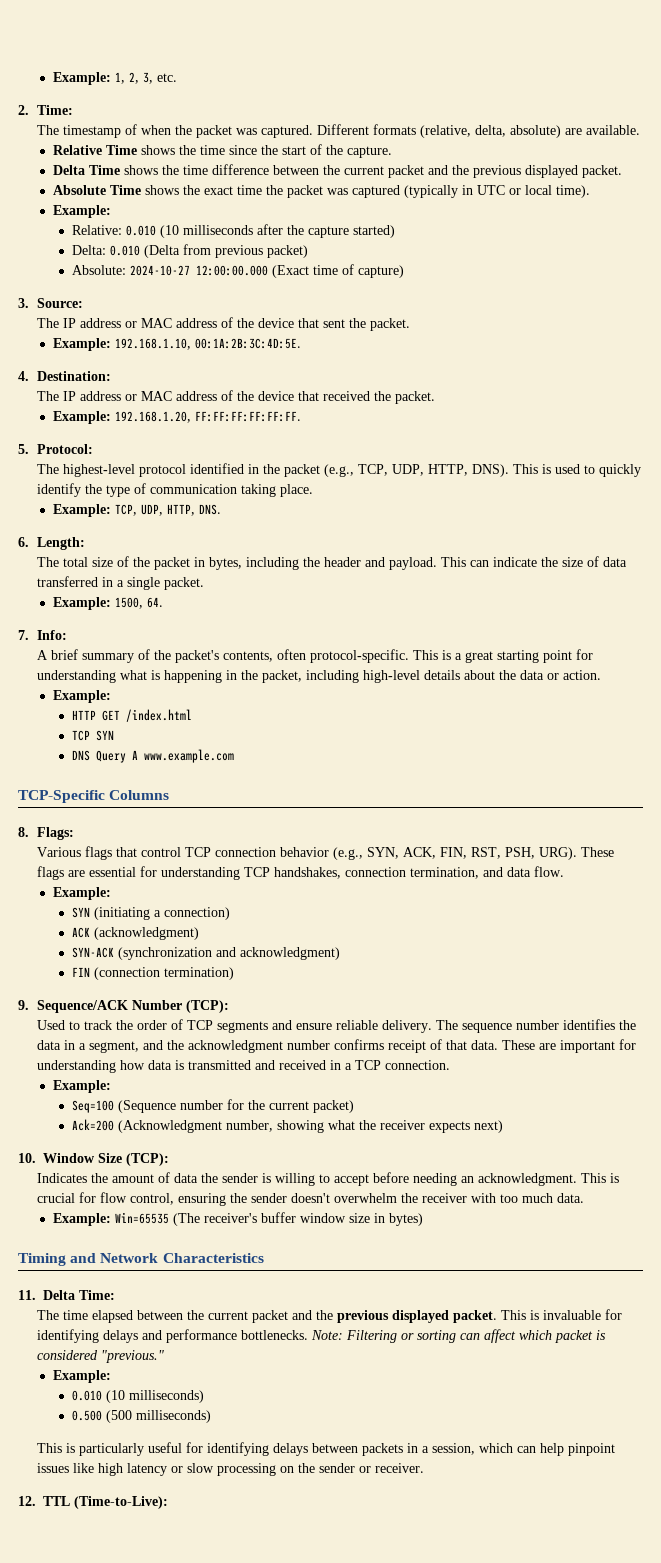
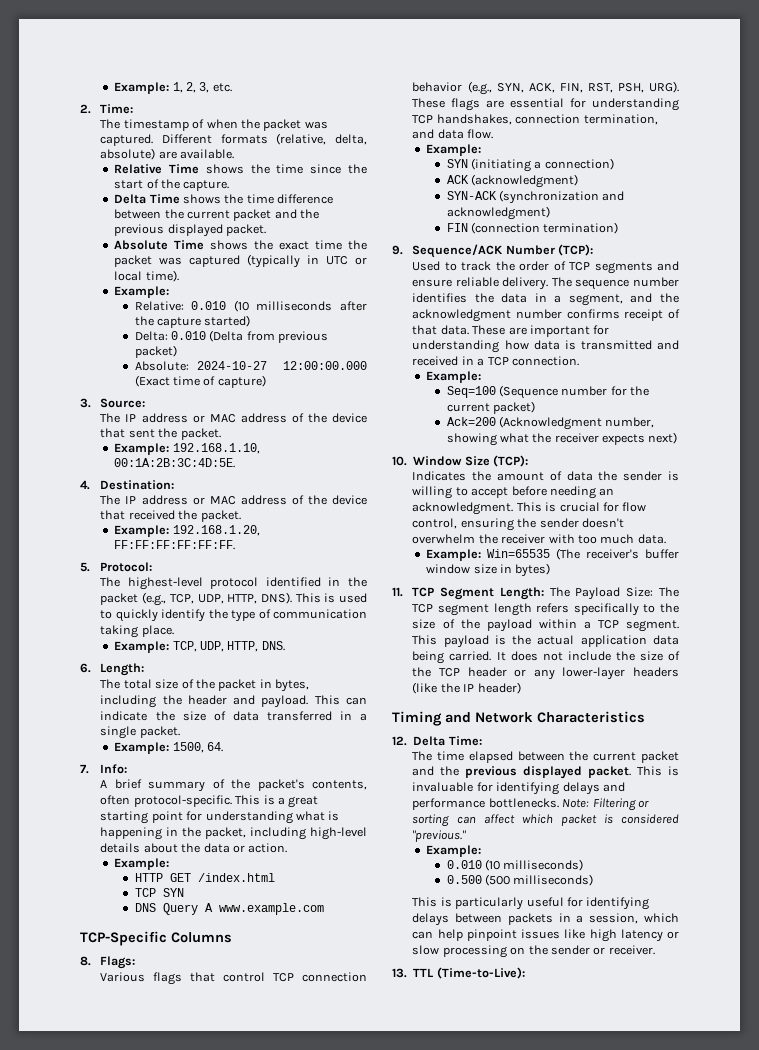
+ 11. TCP Segment Length: The Payload Size: The TCP segment length refers specifically to the size of the payload within a TCP segment. This payload is the actual application data being carried. It does not include the size of the TCP header or any lower-layer headers (like the IP header)
- 11. Delta Time:
+ 12. Delta Time:
- 12. TTL (Time-to-Live):
+ 13. TTL (Time-to-Live):

